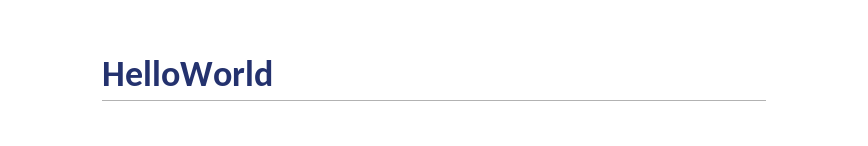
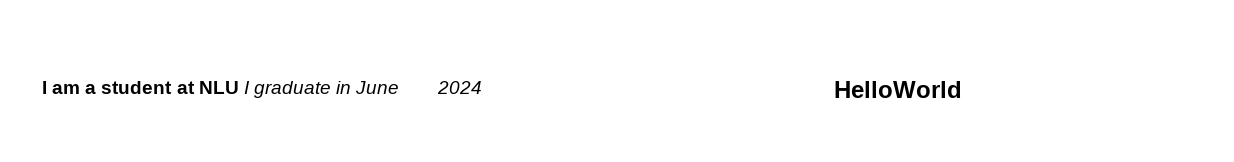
+ I am a student at NLU I graduate in June 2024

